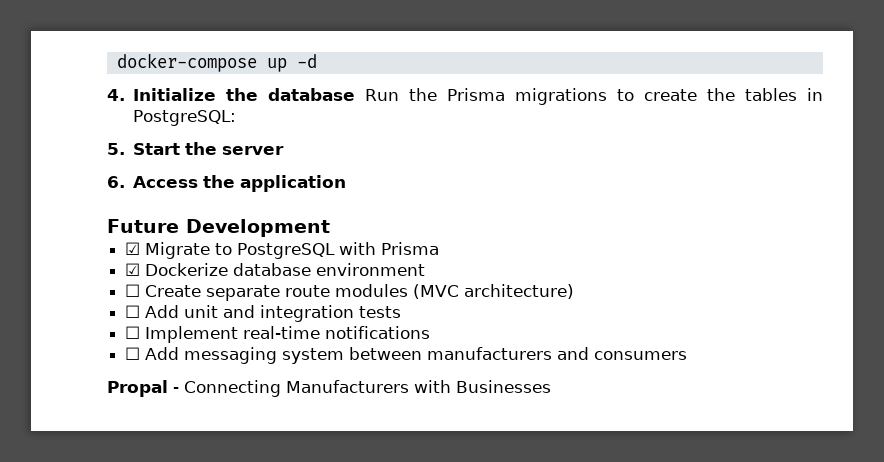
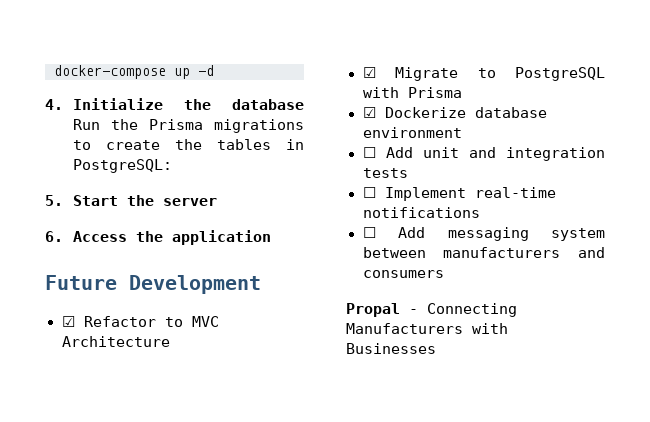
+ ☑ Refactor to MVC Architecture
- ☐ Create separate route modules (MVC architecture)

